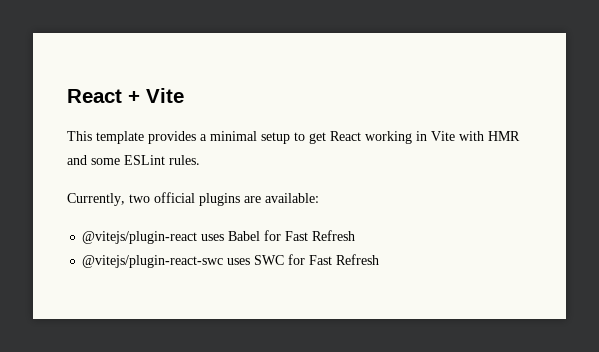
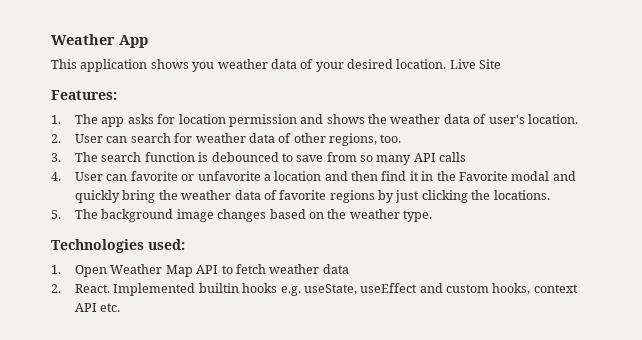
- React + Vite
- This template provides a minimal setup to get React working in Vite with HMR and some ESLint rules.
- Currently, two official plugins are available:
- @vitejs/plugin-react uses Babel for Fast Refresh
- @vitejs/plugin-react-swc uses SWC for Fast Refresh
+ Weather App
+ This application shows you weather data of your desired location. Live Site
+ Features:
+ 1. The app asks for location permission and shows the weather data of user's location.
+ 2. User can search for weather data of other regions, too.
+ 3. The search function is debounced to save from so many API calls
+ 4. User can favorite or unfavorite a location and then find it in the Favorite modal and quickly bring the weather data of favorite regions by just clicking the locations.
+ 5. The background image changes based on the weather type.
+ Technologies used:
+ 1. Open Weather Map API to fetch weather data
+ 2. React. Implemented builtin hooks e.g. useState, useEffect and custom hooks, context API etc.

